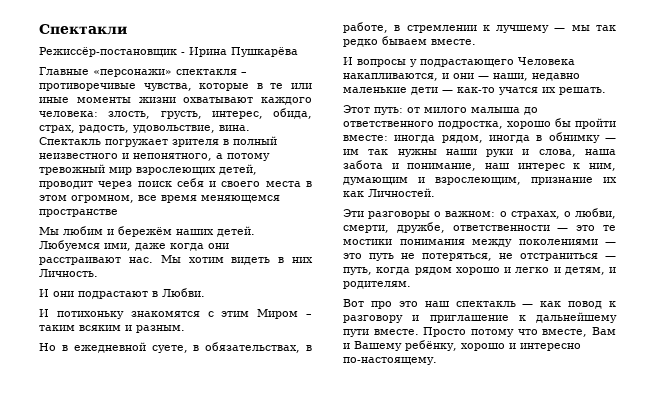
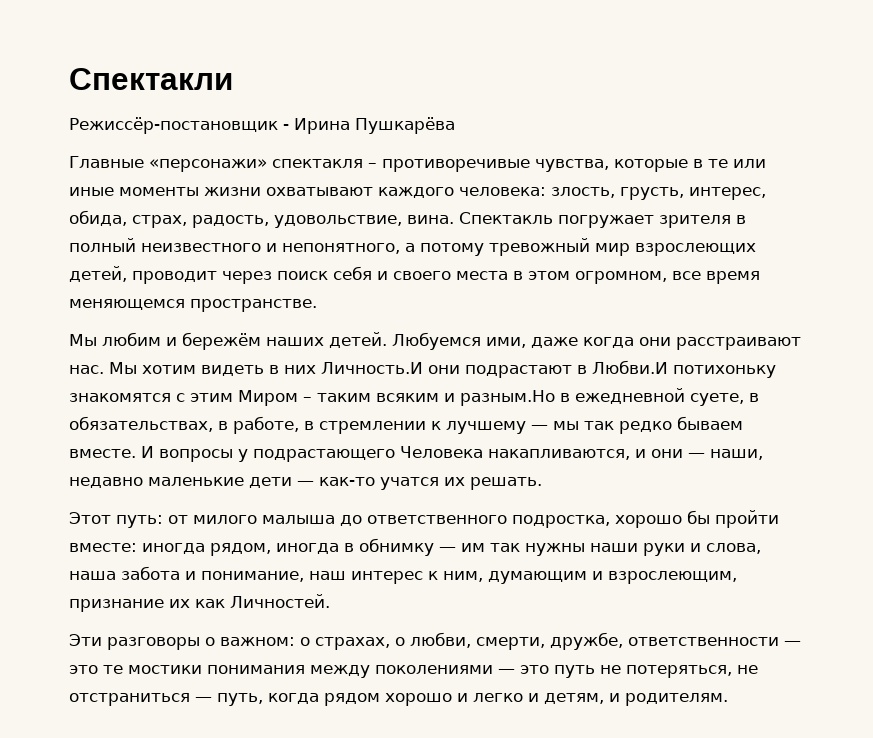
- Спектакль погружает зрителя в полный неизвестного и непонятного, а потому тревожный мир взрослеющих детей, проводит через поиск себя и своего места в этом огромном, все время меняющемся пространстве
+ Спектакль погружает зрителя в полный неизвестного и непонятного, а потому тревожный мир взрослеющих детей, проводит через поиск себя и своего места в этом огромном, все время меняющемся пространстве.
- Мы хотим видеть в них Личность.
- И они подрастают в Любви.
- И потихоньку знакомятся с этим Миром – таким всяким и разным.
- Но в ежедневной суете, в обязательствах, в работе, в стремлении к лучшему — мы так редко бываем вместе.
- И вопросы у подрастающего Человека накапливаются, и они — наши, недавно маленькие дети — как-то учатся их решать.
+ Мы хотим видеть в них Личность.И они подрастают в Любви.И потихоньку знакомятся с этим Миром – таким всяким и разным.Но в ежедневной суете, в обязательствах, в работе, в стремлении к лучшему — мы так редко бываем вместе. И вопросы у подрастающего Человека накапливаются, и они — наши, недавно маленькие дети — как-то учатся их решать.
- Вот про это наш спектакль — как повод к разговору и приглашение к дальнейшему пути вместе. Просто потому что вместе, Вам и Вашему ребёнку, хорошо и интересно по-настоящему.

